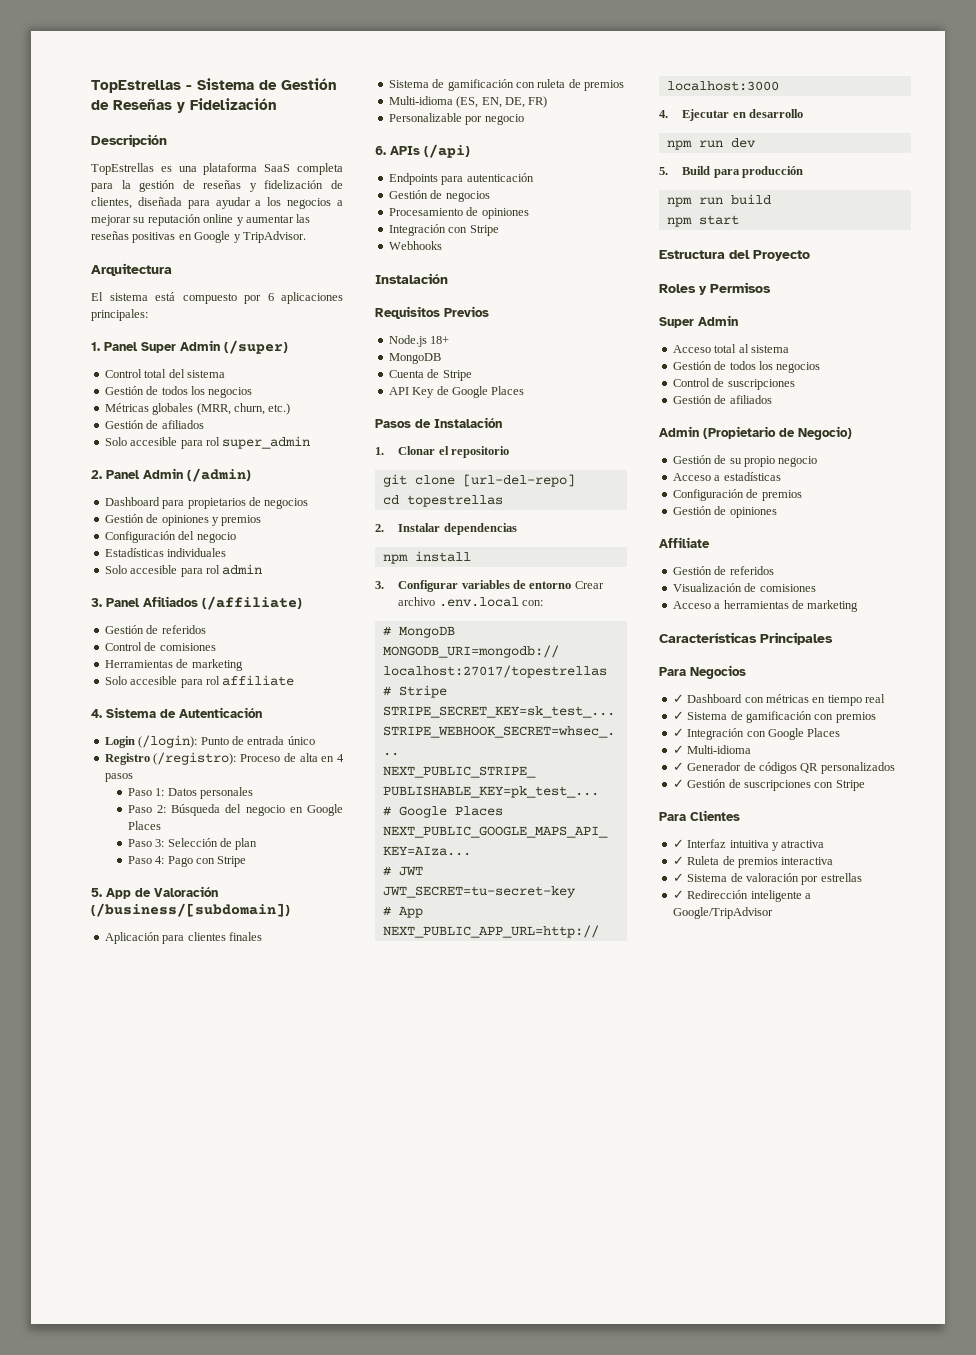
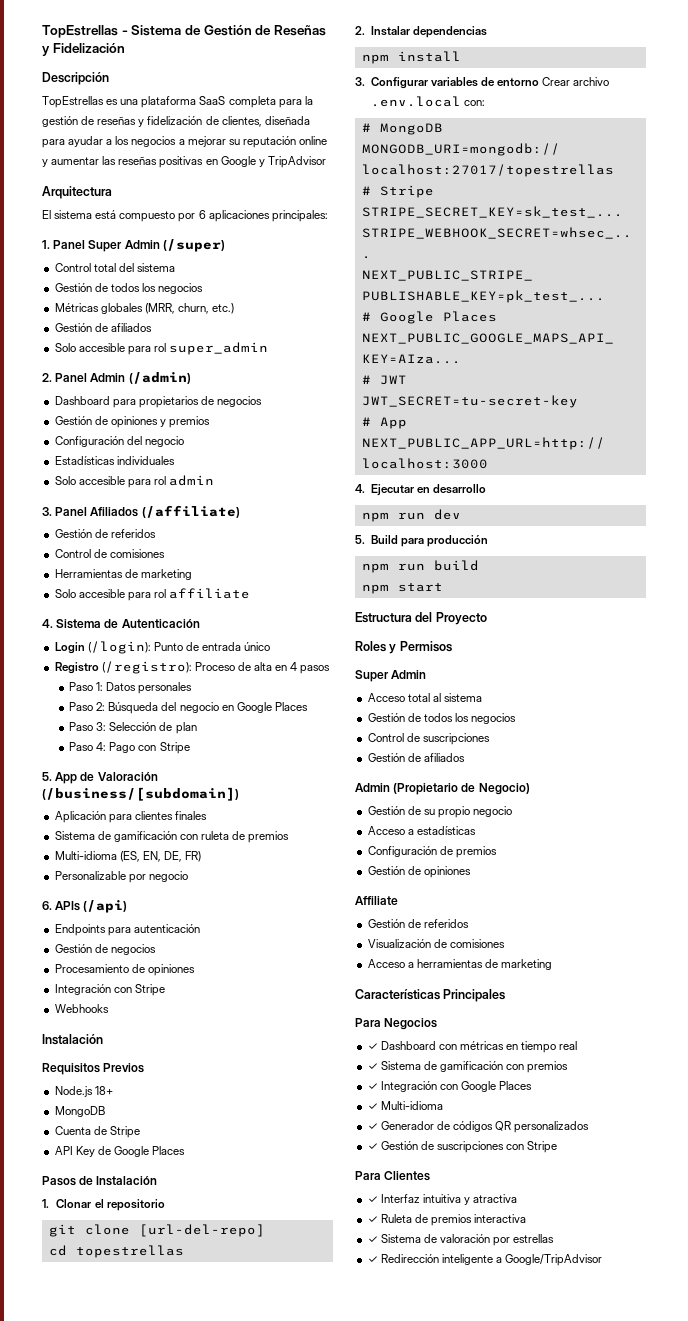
- TopEstrellas es una plataforma SaaS completa para la gestión de reseñas y fidelización de clientes, diseñada para ayudar a los negocios a mejorar su reputación online y aumentar las reseñas positivas en Google y TripAdvisor.
+ TopEstrellas es una plataforma SaaS completa para la gestión de reseñas y fidelización de clientes, diseñada para ayudar a los negocios a mejorar su reputación online y aumentar las reseñas positivas en Google y TripAdvisor

